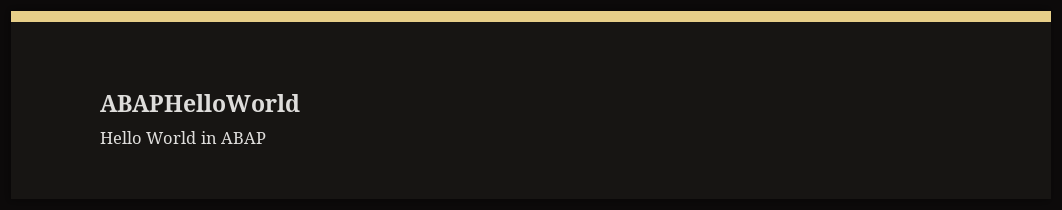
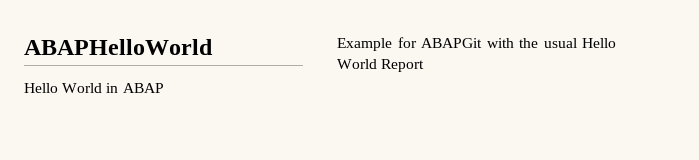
+ Example for ABAPGit with the usual Hello World Report

